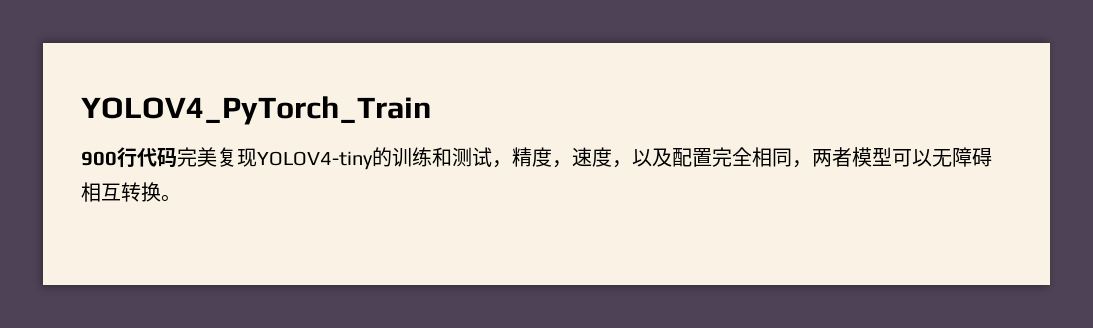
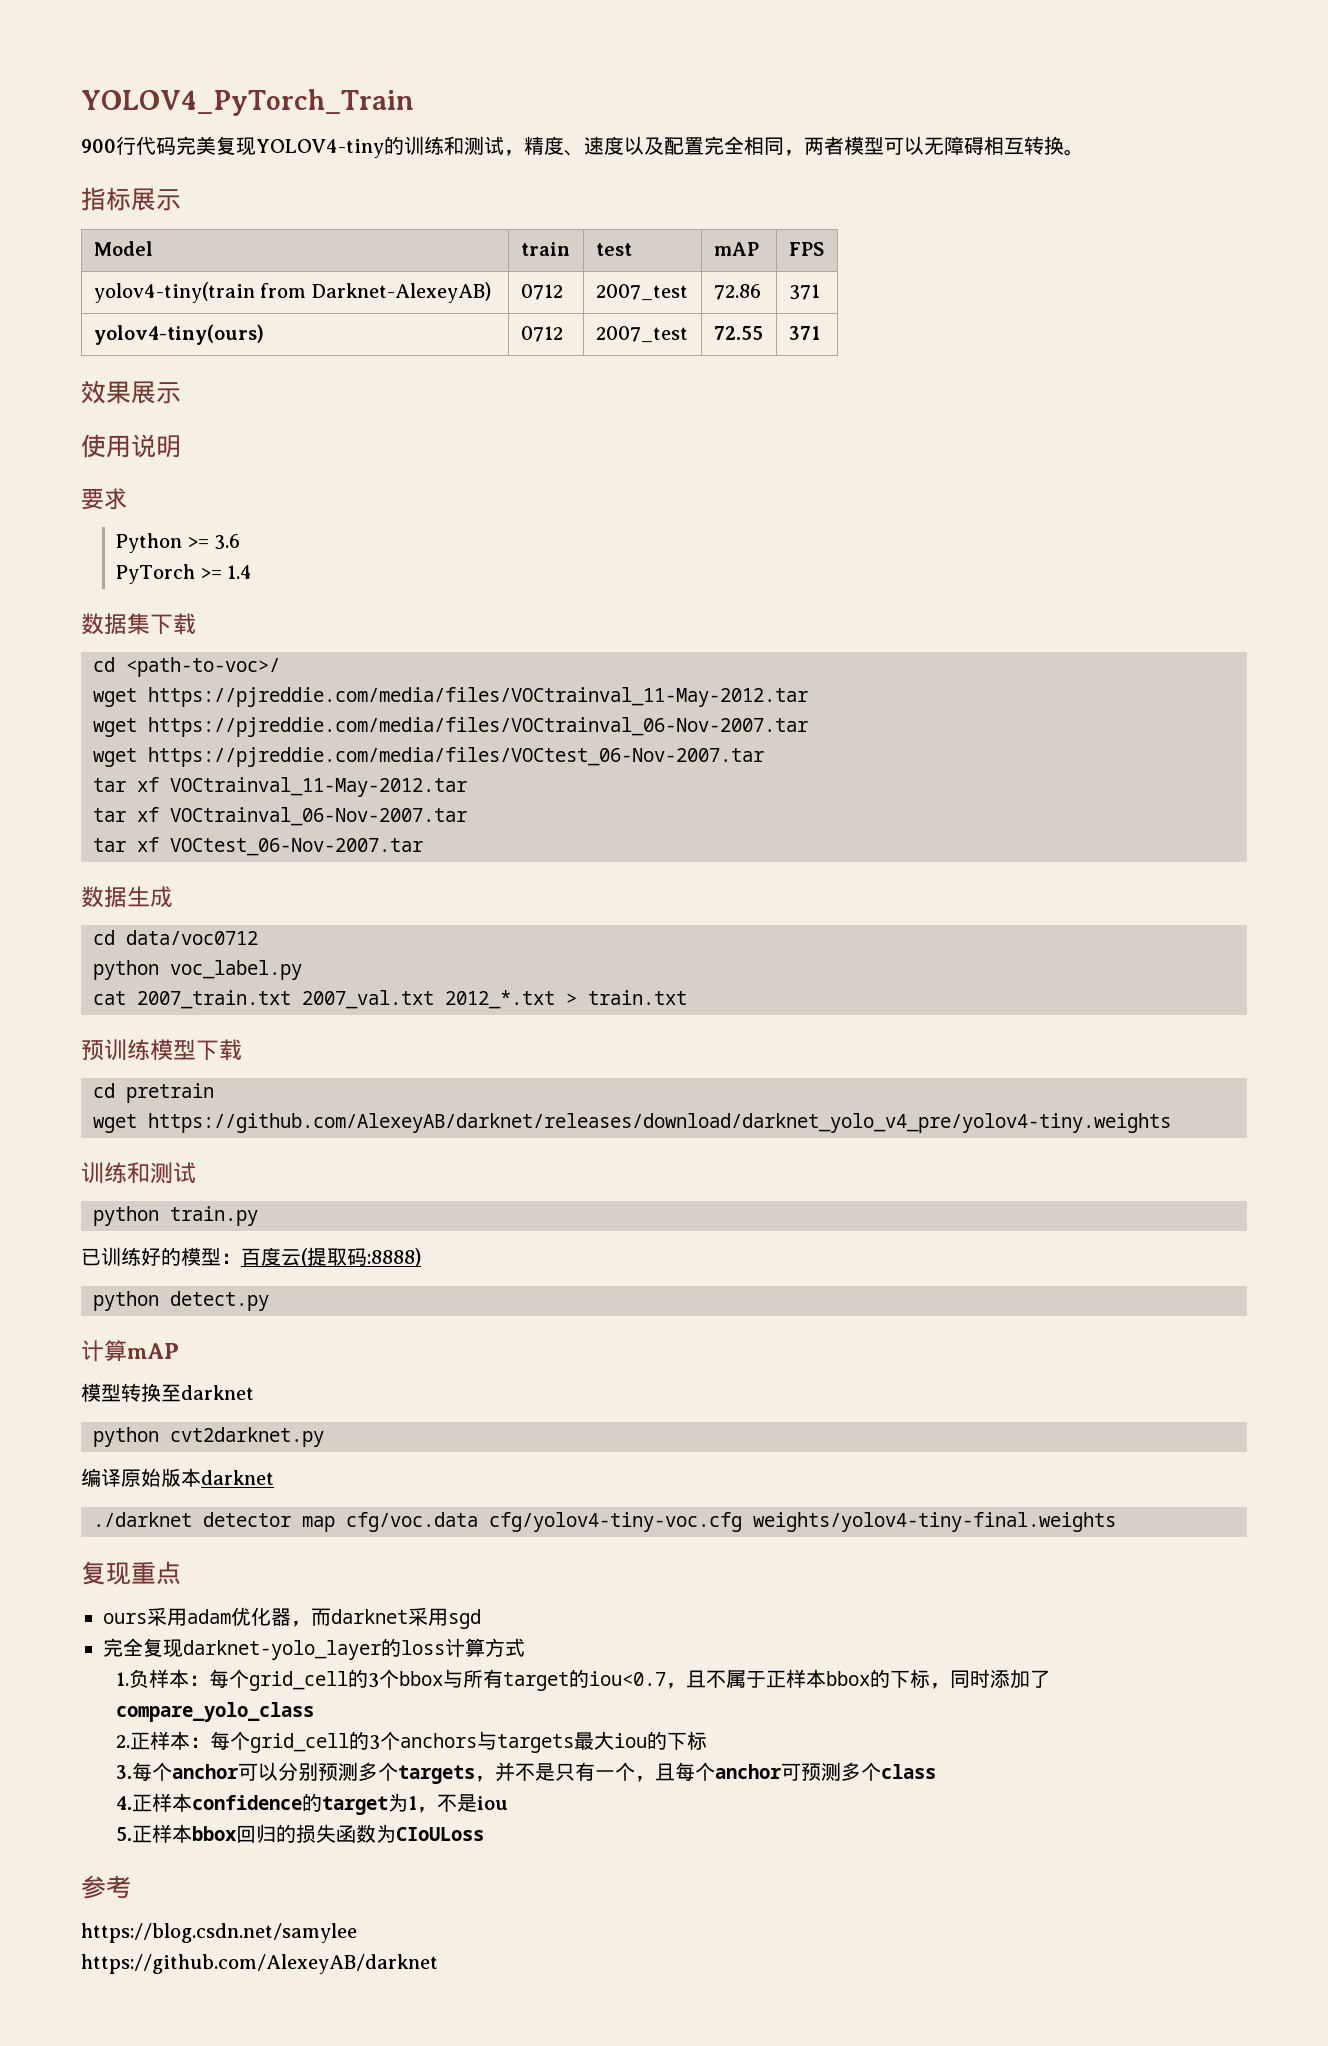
- 900行代码完美复现YOLOV4-tiny的训练和测试，精度，速度，以及配置完全相同，两者模型可以无障碍相互转换。
+ 900行代码完美复现YOLOV4-tiny的训练和测试，精度、速度以及配置完全相同，两者模型可以无障碍相互转换。
+ 指标展示
+ Model | train | test | mAP | FPS
+ yolov4-tiny(train from Darknet-AlexeyAB) | 0712 | 2007_test | 72.86 | 371
+ yolov4-tiny(ours) | 0712 | 2007_test | 72.55 | 371
+ 效果展示
+ 使用说明
+ 要求
+ Python >= 3.6
+ PyTorch >= 1.4
+ 数据集下载
+ cd <path-to-voc>/
+ wget https://pjreddie.com/media/files/VOCtrainval_11-May-2012.tar
+ wget https://pjreddie.com/media/files/VOCtrainval_06-Nov-2007.tar
+ wget https://pjreddie.com/media/files/VOCtest_06-Nov-2007.tar
+ tar xf VOCtrainval_11-May-2012.tar
+ tar xf VOCtrainval_06-Nov-2007.tar
+ tar xf VOCtest_06-Nov-2007.tar
+ 数据生成
+ cd data/voc0712
+ python voc_label.py
+ cat 2007_train.txt 2007_val.txt 2012_*.txt > train.txt
+ 预训练模型下载
+ cd pretrain
+ wget https://github.com/AlexeyAB/darknet/releases/download/darknet_yolo_v4_pre/yolov4-tiny.weights
+ 训练和测试
+ python train.py
+ 已训练好的模型：百度云(提取码:8888)
+ python detect.py
+ 计算mAP
+ 模型转换至darknet
+ python cvt2darknet.py
+ 编译原始版本darknet
+ ./darknet detector map cfg/voc.data cfg/yolov4-tiny-voc.cfg weights/yolov4-tiny-final.weights
+ 复现重点
+ ours采用adam优化器，而darknet采用sgd
+ 完全复现darknet-yolo_layer的loss计算方式
+ 1.负样本：每个grid_cell的3个bbox与所有target的iou<0.7，且不属于正样本bbox的下标，同时添加了compare_yolo_class
+ 2.正样本：每个grid_cell的3个anchors与targets最大iou的下标
+ 3.每个anchor可以分别预测多个targets，并不是只有一个，且每个anchor可预测多个class
+ 4.正样本confidence的target为1，不是iou
+ 5.正样本bbox回归的损失函数为CIoULoss
+ 参考
+ https://blog.csdn.net/samylee
+ https://github.com/AlexeyAB/darknet

